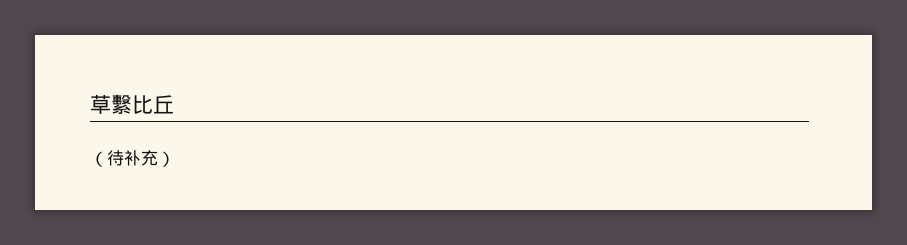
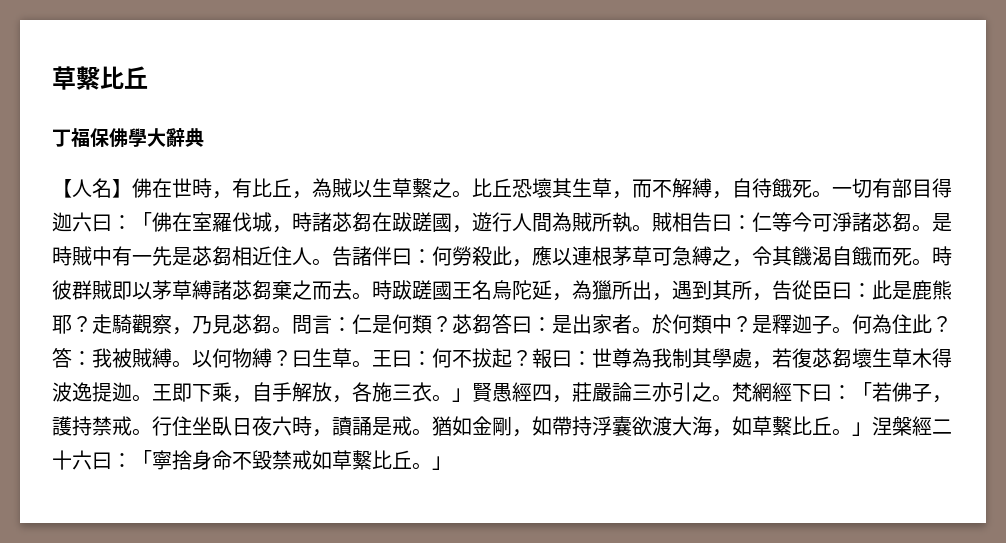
- （待补充）
+ 丁福保佛學大辭典
+ 【人名】佛在世時，有比丘，為賊以生草繫之。比丘恐壞其生草，而不解縛，自待餓死。一切有部目得迦六曰：「佛在室羅伐城，時諸苾芻在跋蹉國，遊行人間為賊所執。賊相告曰：仁等今可淨諸苾芻。是時賊中有一先是苾芻相近住人。告諸伴曰：何勞殺此，應以連根茅草可急縛之，令其饑渴自餓而死。時彼群賊即以茅草縛諸苾芻棄之而去。時跋蹉國王名烏陀延，為獵所出，遇到其所，告從臣曰：此是鹿熊耶？走騎觀察，乃見苾芻。問言：仁是何類？苾芻答曰：是出家者。於何類中？是釋迦子。何為住此？答：我被賊縛。以何物縛？曰生草。王曰：何不拔起？報曰：世尊為我制其學處，若復苾芻壞生草木得波逸提迦。王即下乘，自手解放，各施三衣。」賢愚經四，莊嚴論三亦引之。梵網經下曰：「若佛子，護持禁戒。行住坐臥日夜六時，讀誦是戒。猶如金剛，如帶持浮囊欲渡大海，如草繫比丘。」涅槃經二十六曰：「寧捨身命不毀禁戒如草繫比丘。」

